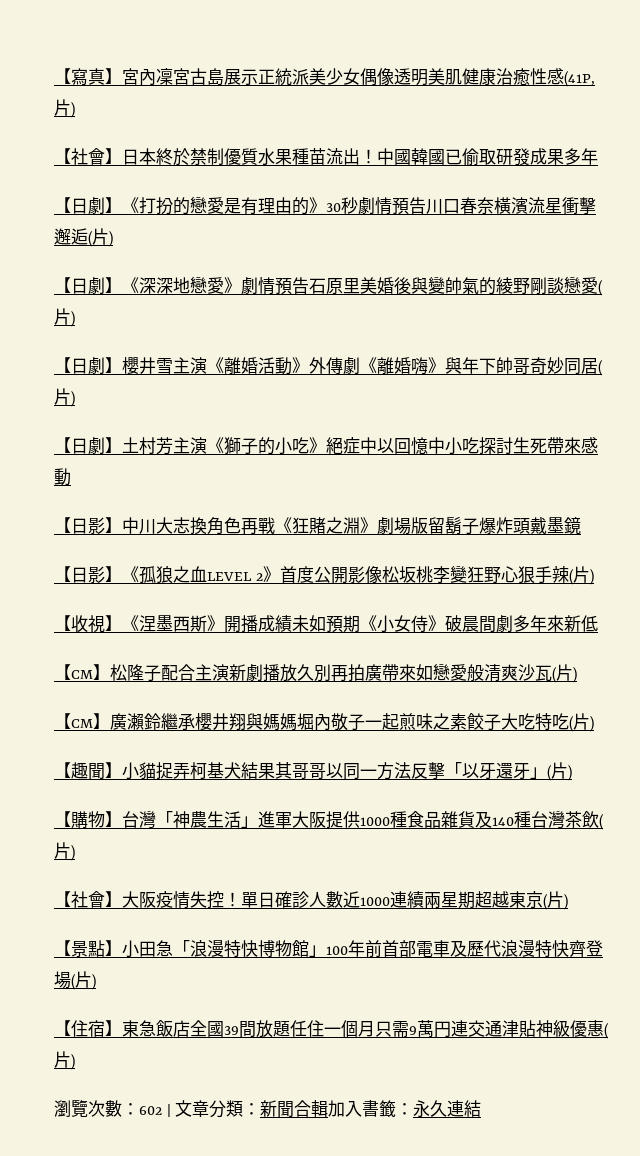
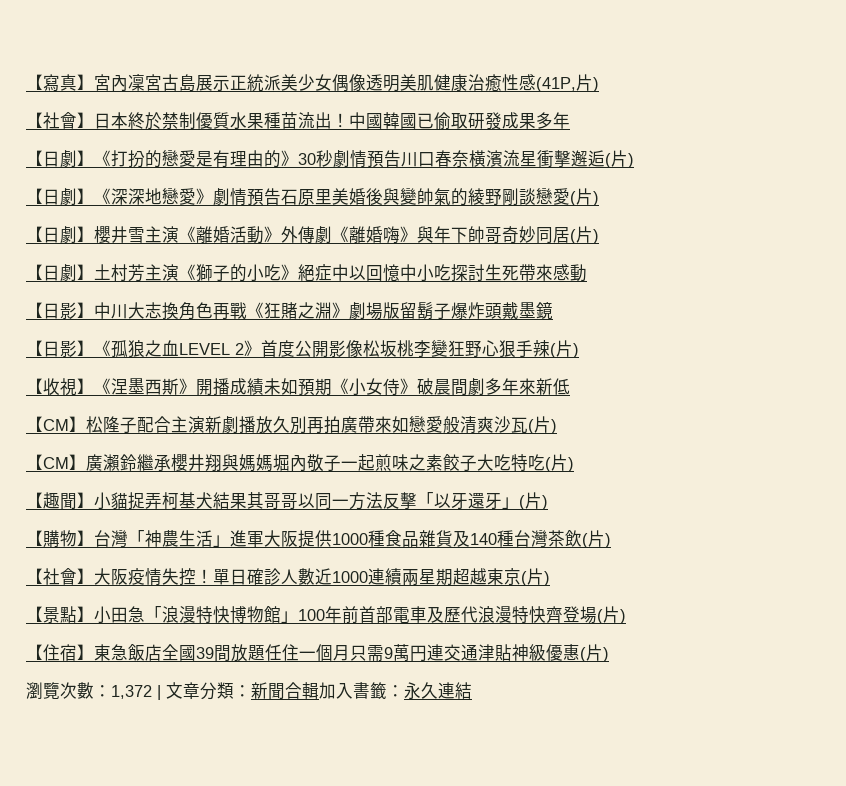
- 瀏覽次數：602 | 文章分類：新聞合輯加入書籤：永久連結
+ 瀏覽次數：1,372 | 文章分類：新聞合輯加入書籤：永久連結

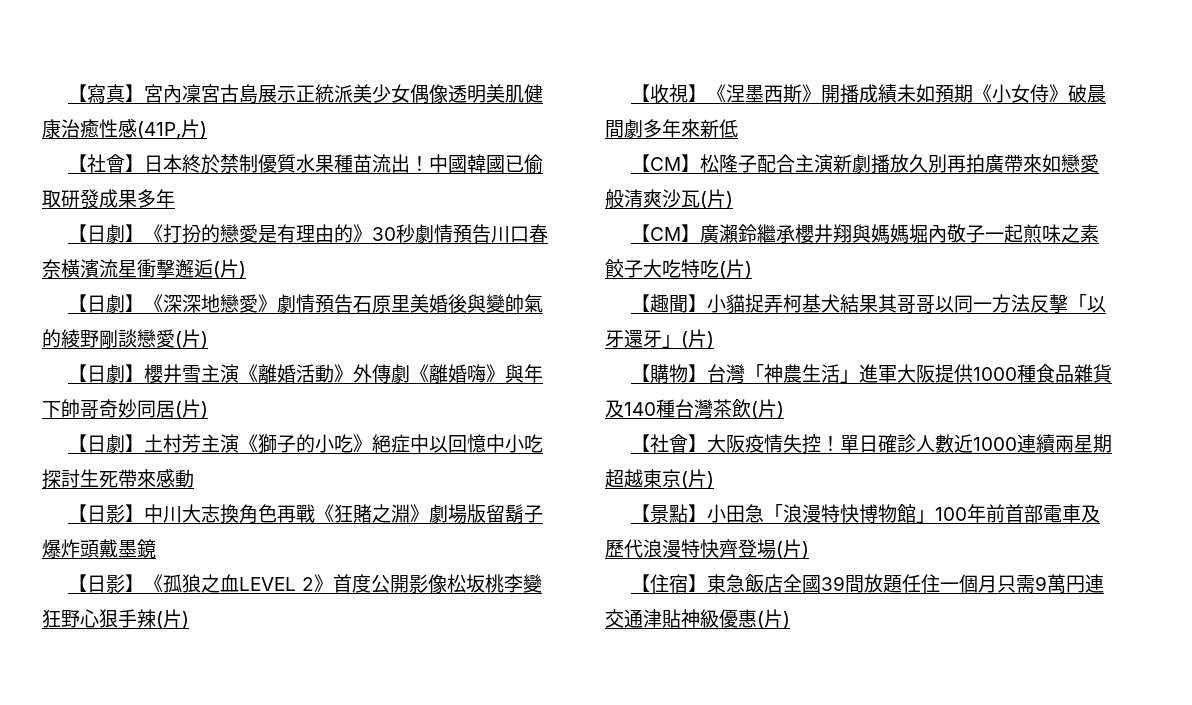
- 瀏覽次數：1,372 | 文章分類：新聞合輯加入書籤：永久連結

